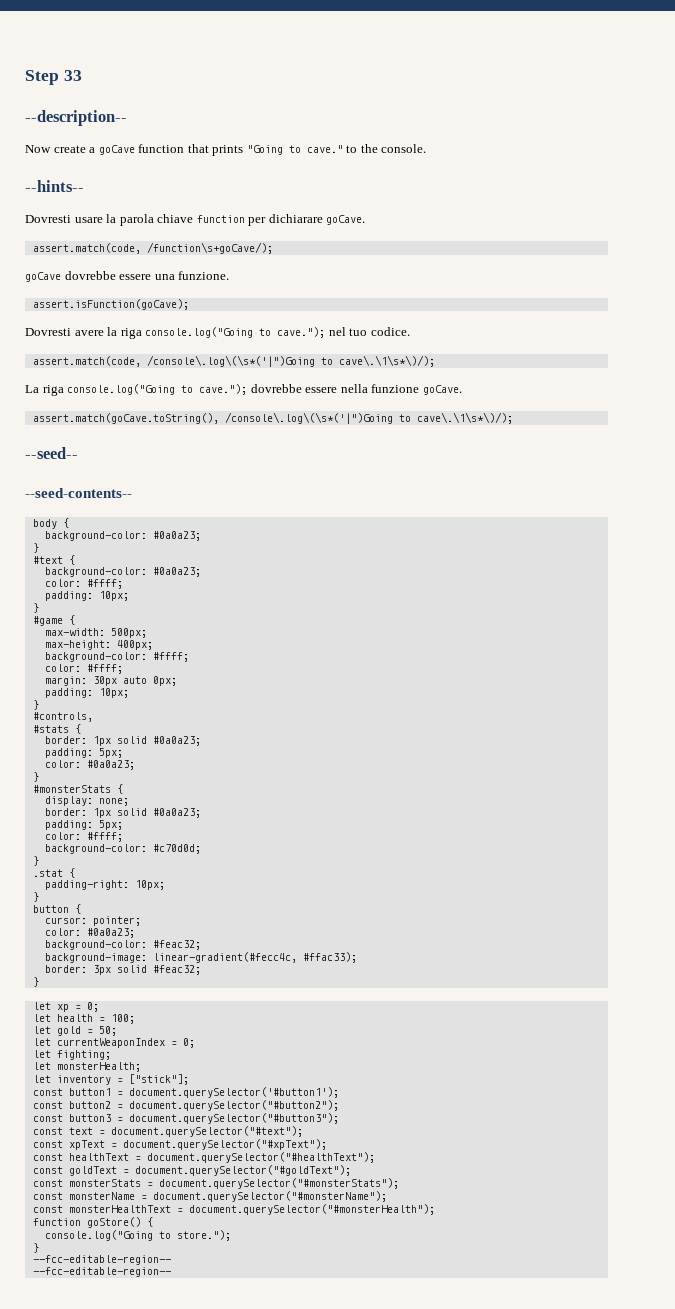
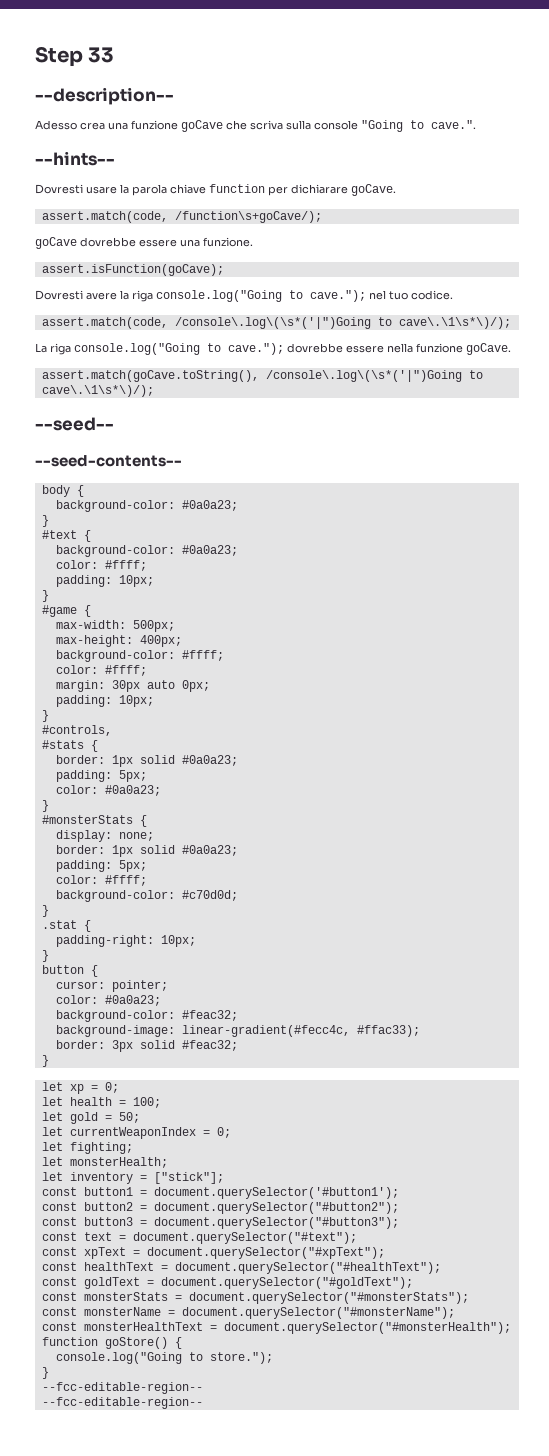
- Now create a goCave function that prints "Going to cave." to the console.
+ Adesso crea una funzione goCave che scriva sulla console "Going to cave.".

